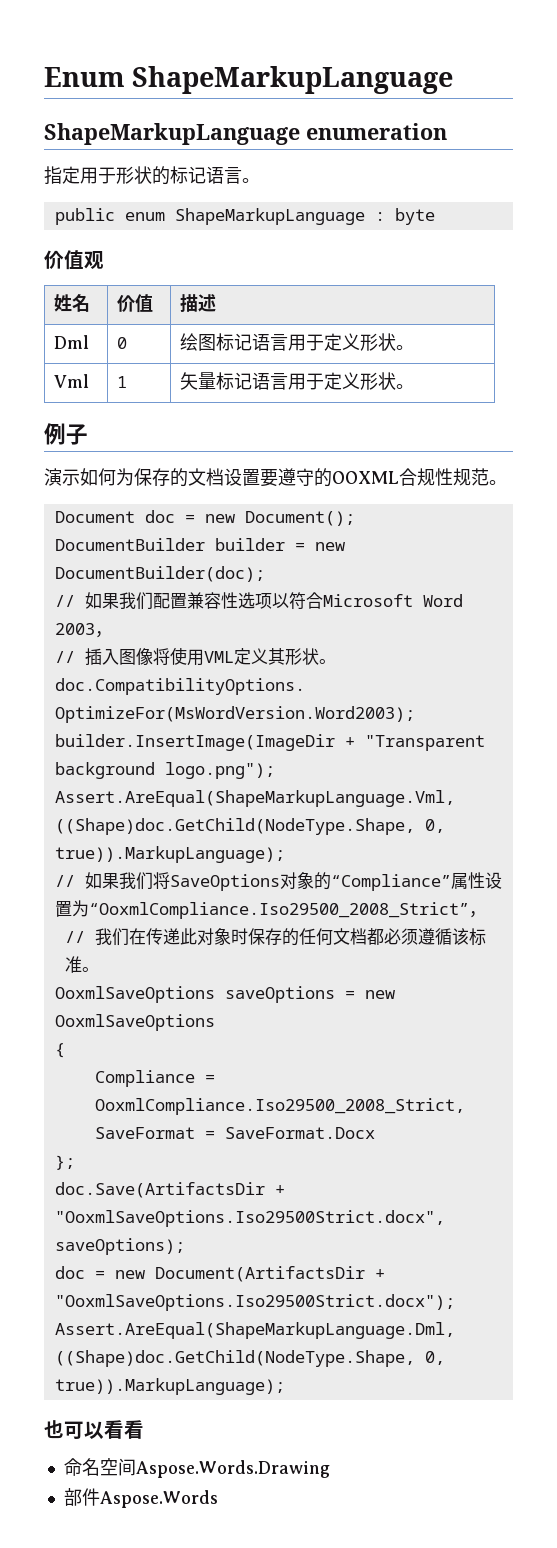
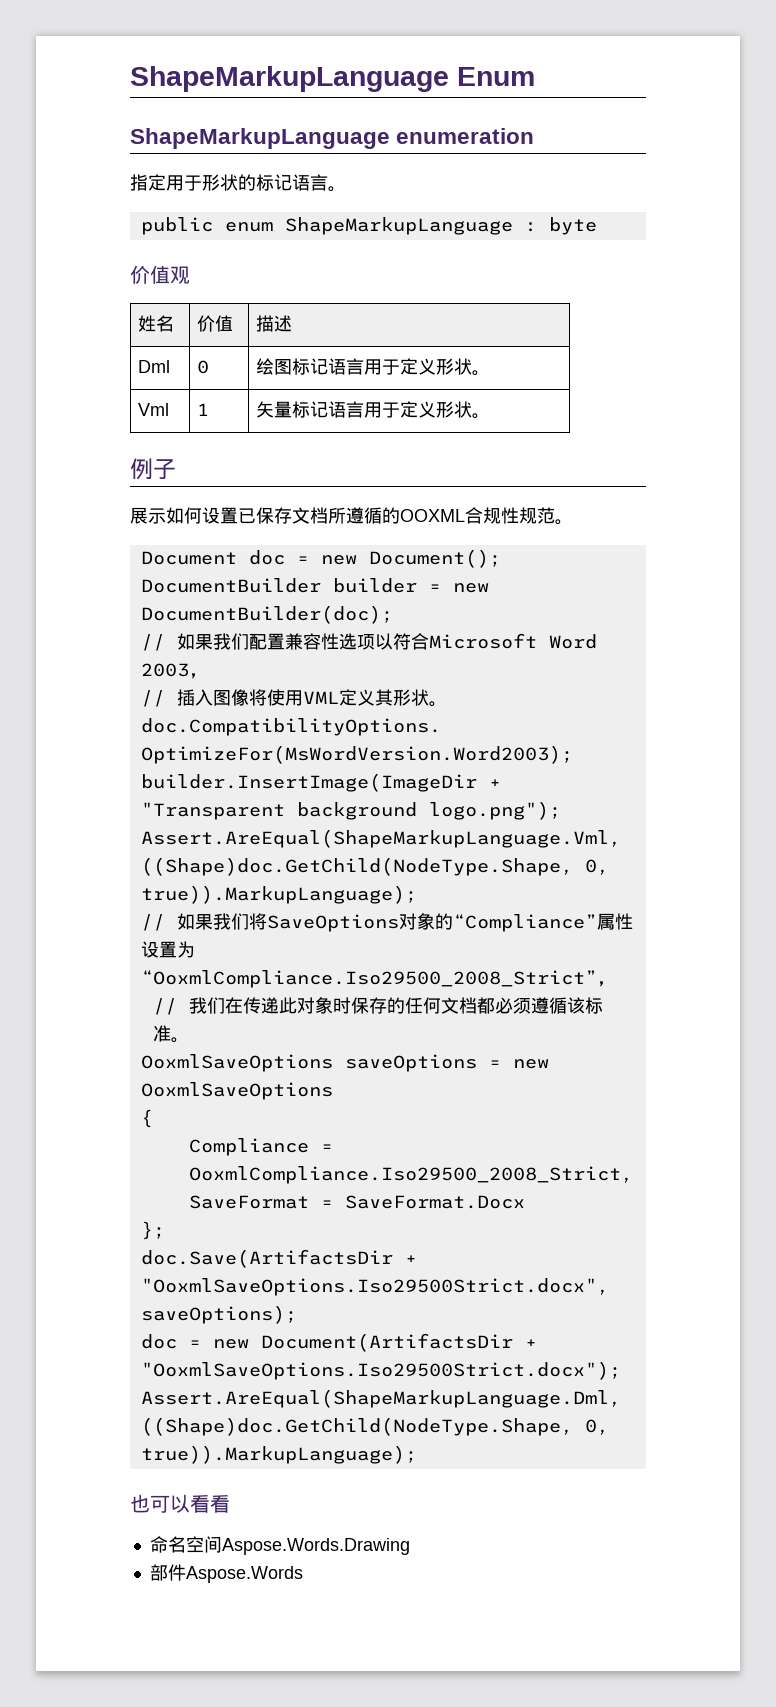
- Enum ShapeMarkupLanguage
+ ShapeMarkupLanguage Enum
- 演示如何为保存的文档设置要遵守的OOXML合规性规范。
+ 展示如何设置已保存文档所遵循的OOXML合规性规范。

